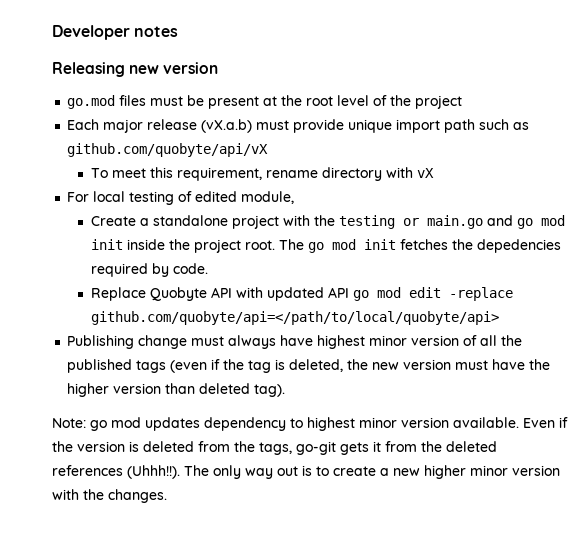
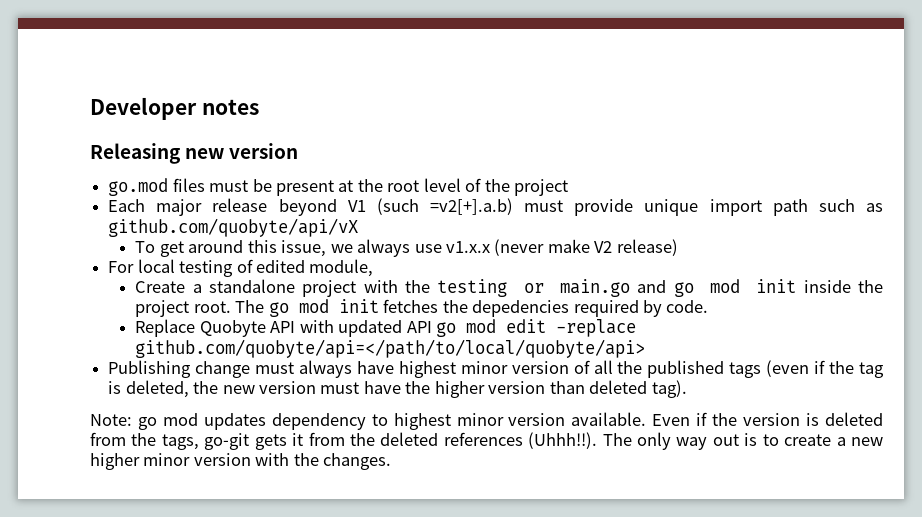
- Each major release (vX.a.b) must provide unique import path such as github.com/quobyte/api/vX
+ Each major release beyond V1 (such =v2[+].a.b) must provide unique import path such as github.com/quobyte/api/vX
- To meet this requirement, rename directory with vX
+ To get around this issue, we always use v1.x.x (never make V2 release)

